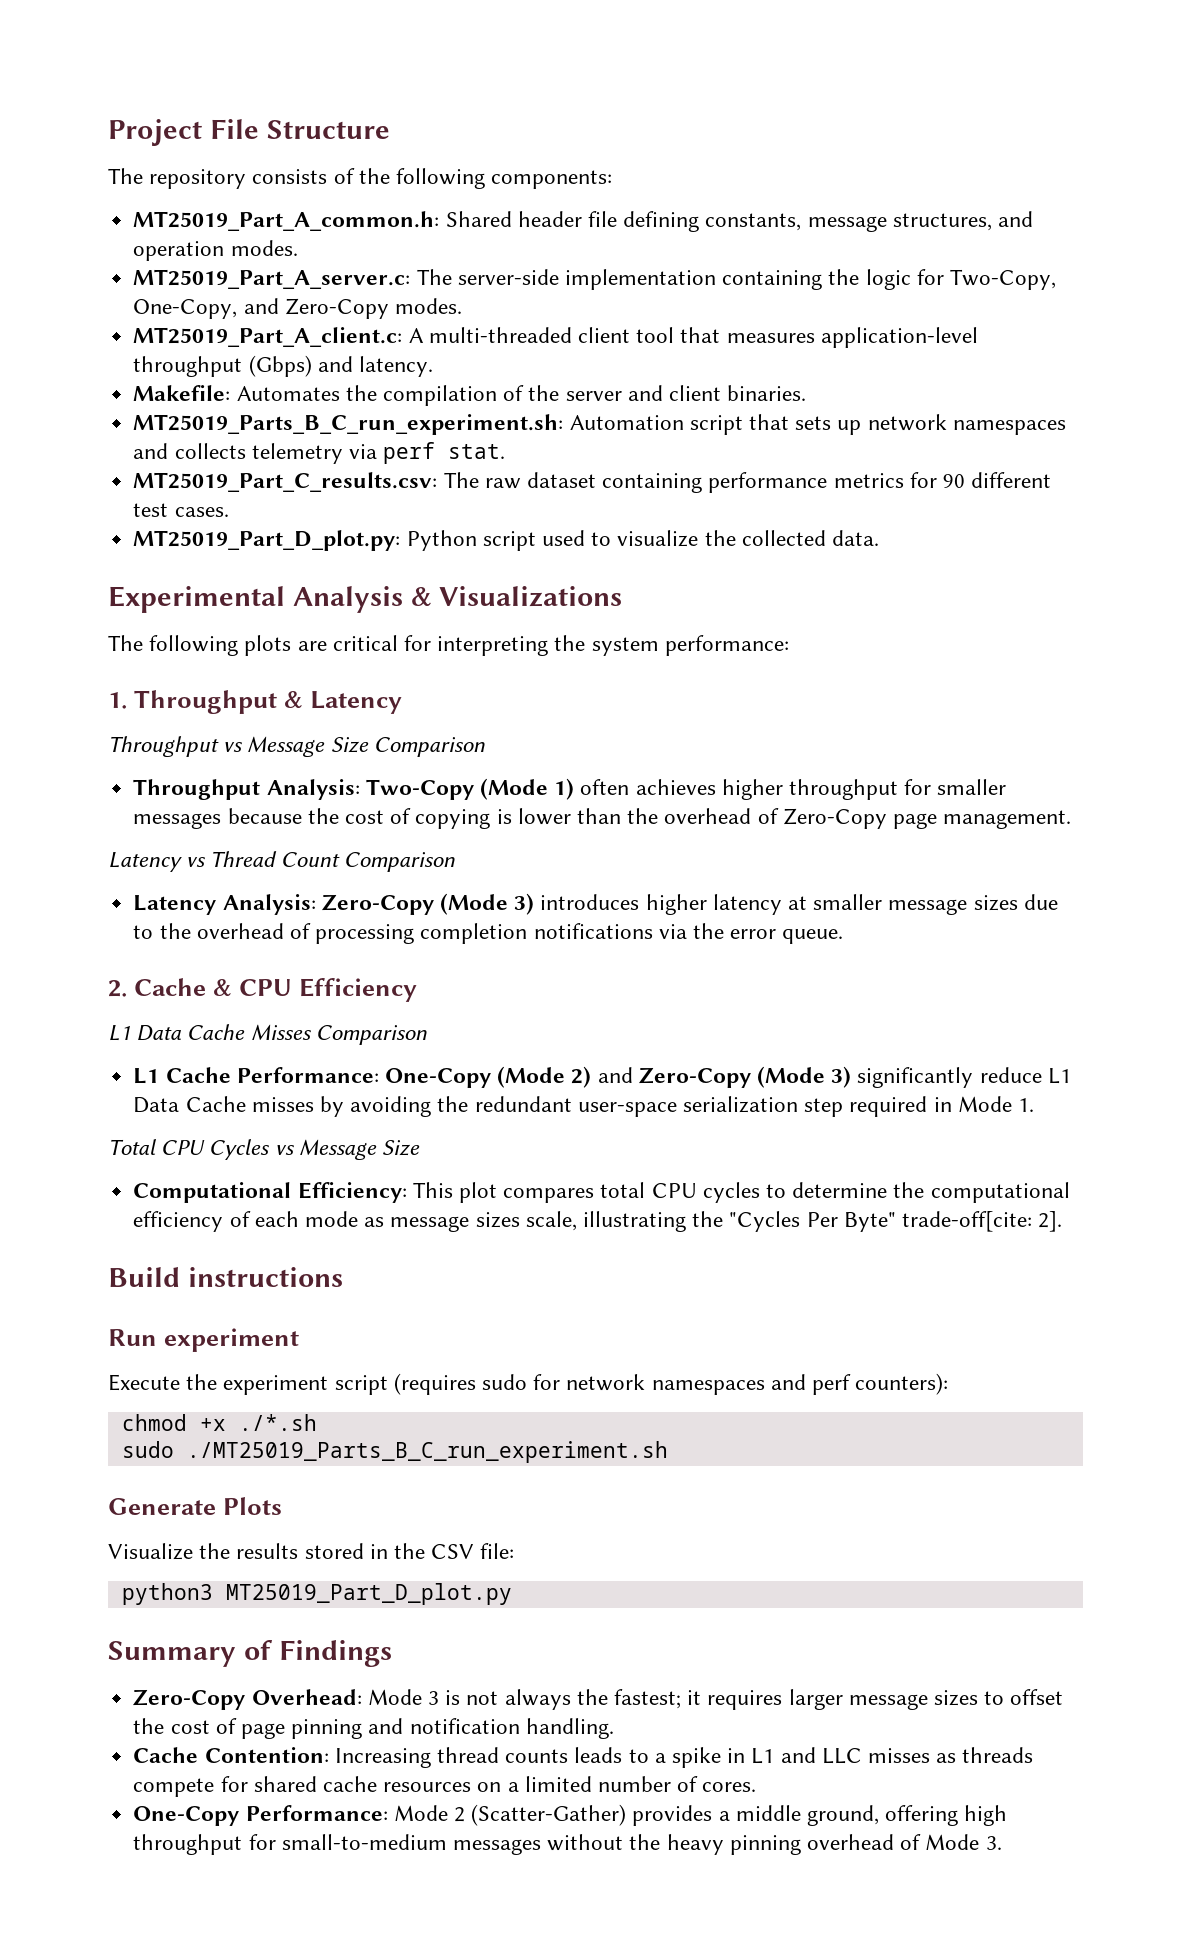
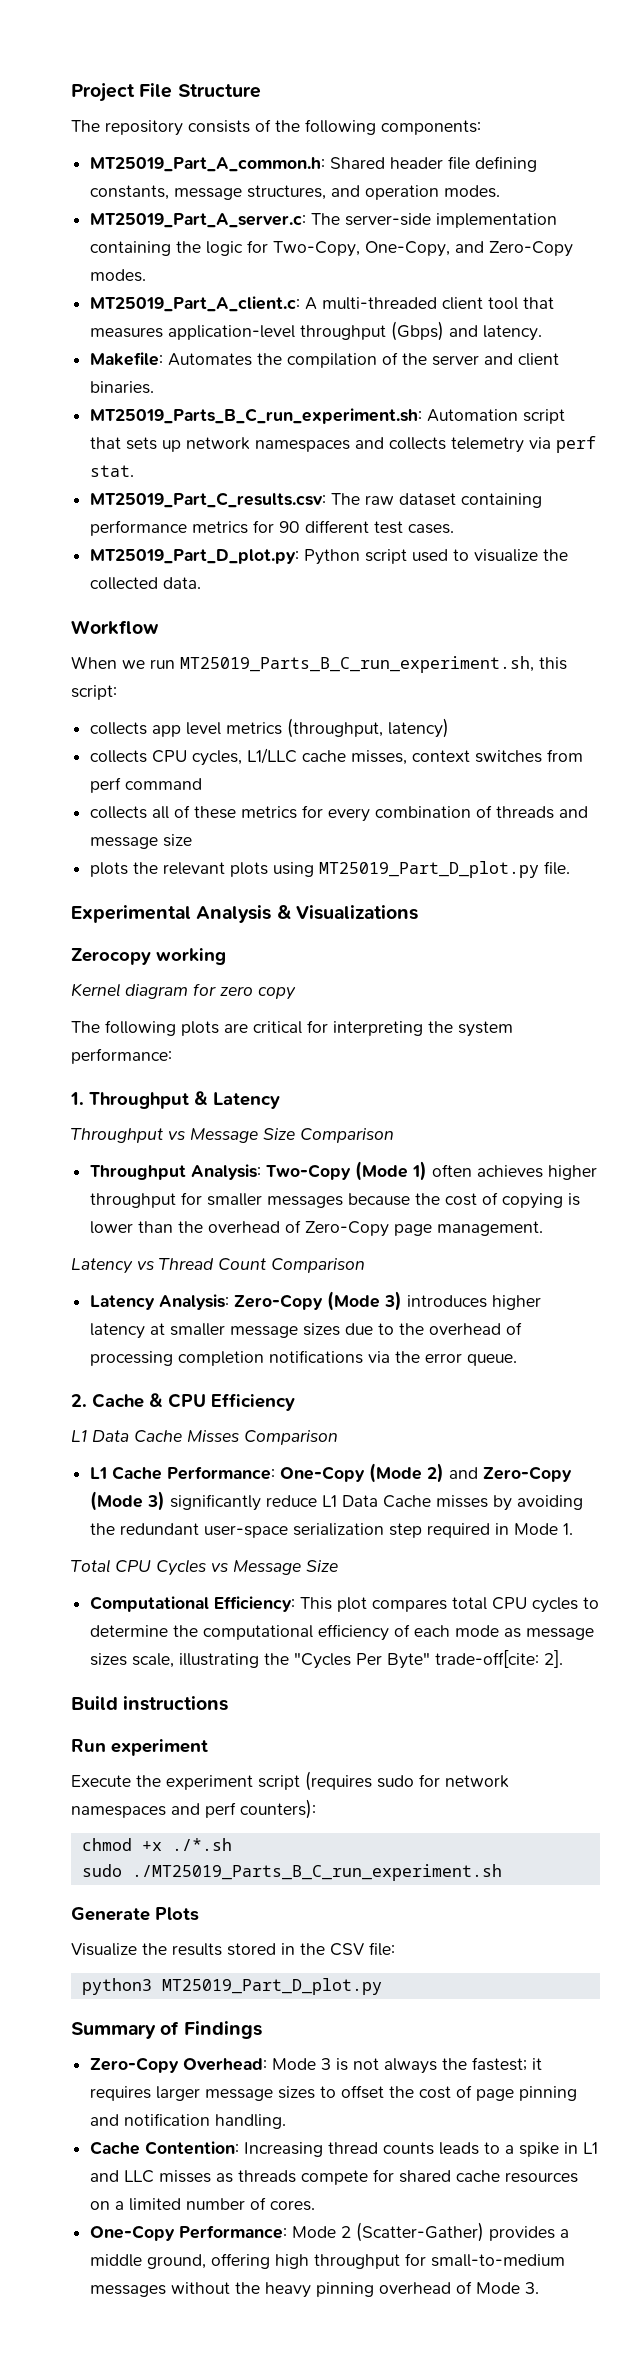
+ Workflow
+ When we run MT25019_Parts_B_C_run_experiment.sh, this script:
+ collects app level metrics (throughput, latency)
+ collects CPU cycles, L1/LLC cache misses, context switches from perf command
+ collects all of these metrics for every combination of threads and message size
+ plots the relevant plots using MT25019_Part_D_plot.py file.
  Experimental Analysis & Visualizations
+ Zerocopy working
+ Kernel diagram for zero copy

